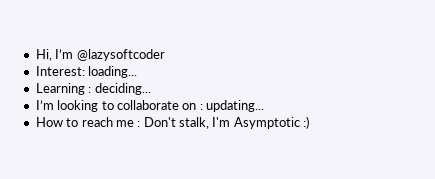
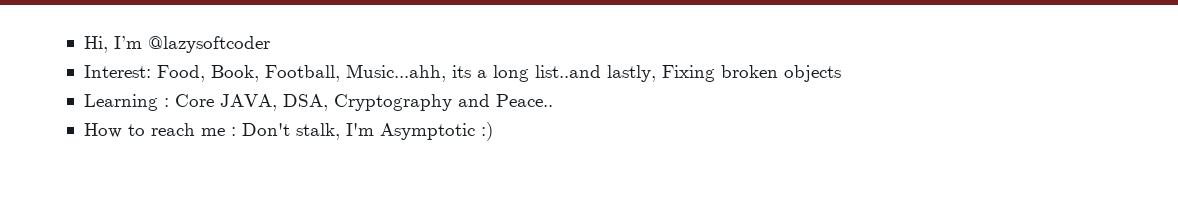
- Interest: loading...
- Learning : deciding...
- I’m looking to collaborate on : updating...
+ Interest: Food, Book, Football, Music...ahh, its a long list..and lastly, Fixing broken objects
+ Learning : Core JAVA, DSA, Cryptography and Peace..

